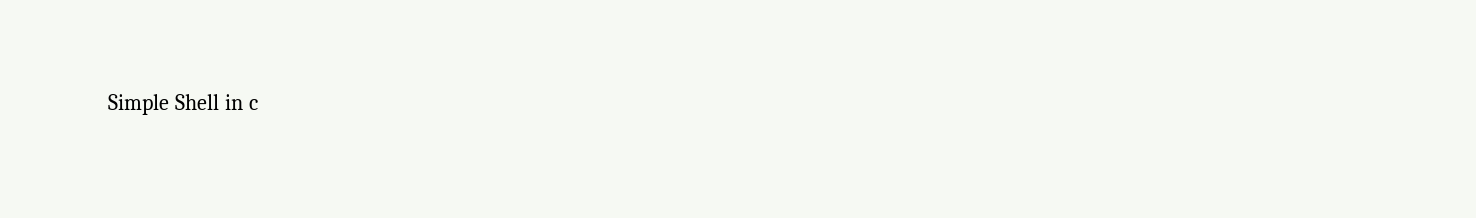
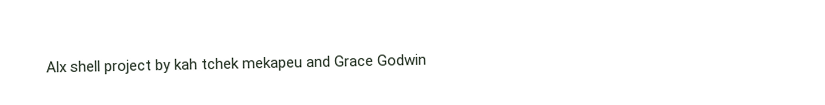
- Simple Shell in c
+ Alx shell project by kah tchek mekapeu and Grace Godwin

